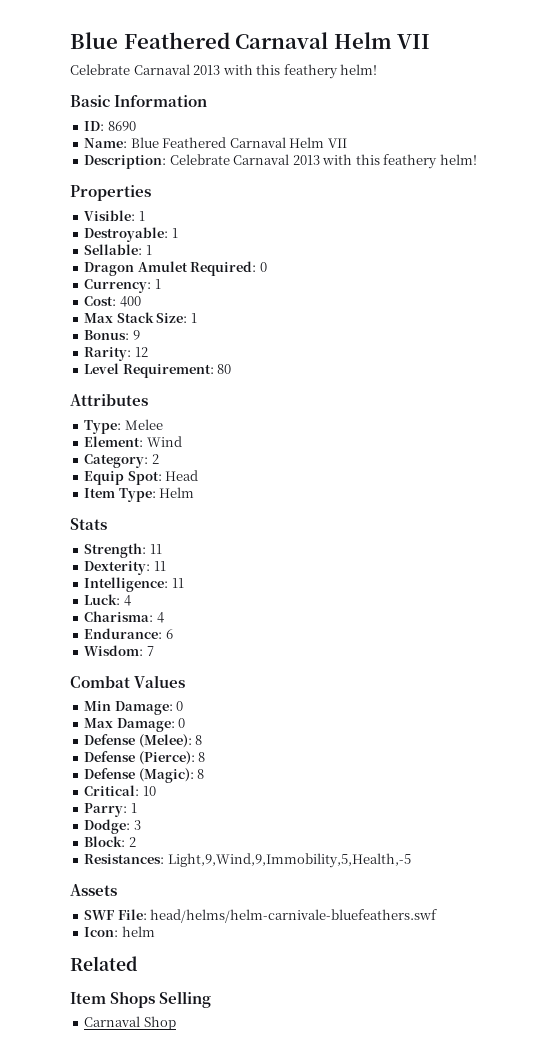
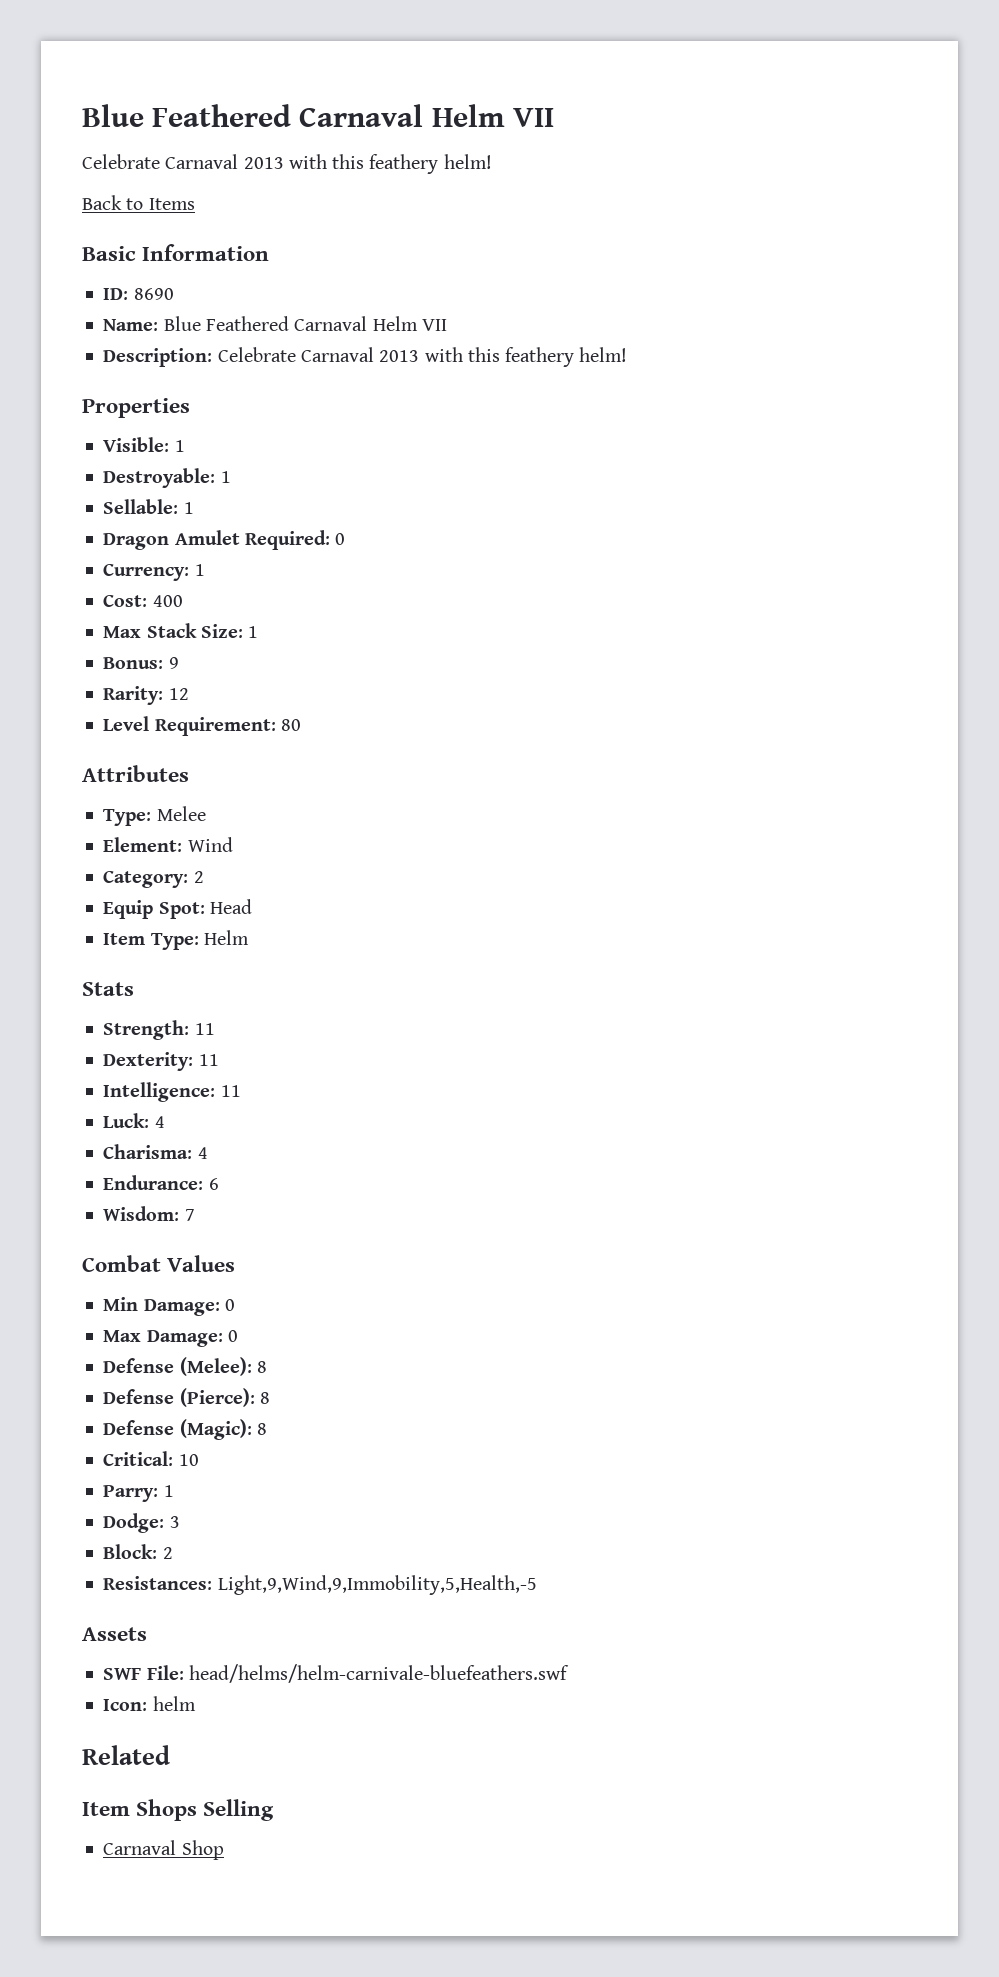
+ Back to Items

